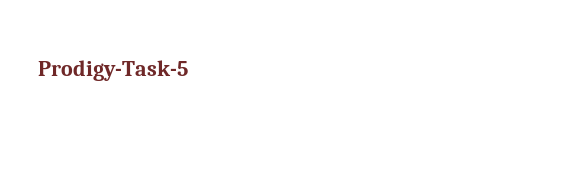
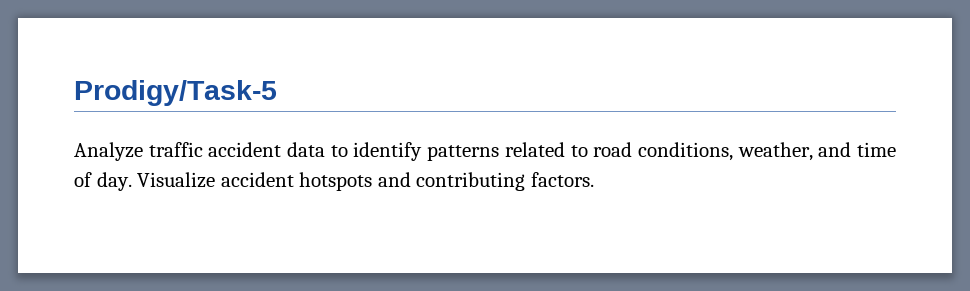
- Prodigy-Task-5
+ Prodigy/Task-5
+ Analyze traffic accident data to identify patterns related to road conditions, weather, and time of day. Visualize accident hotspots and contributing factors.

